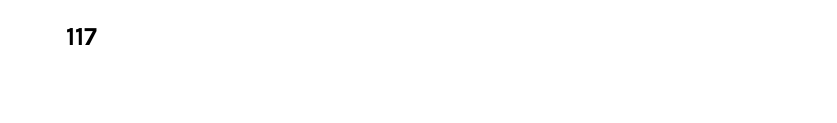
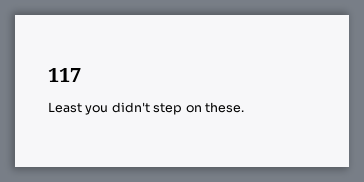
+ Least you didn't step on these.

